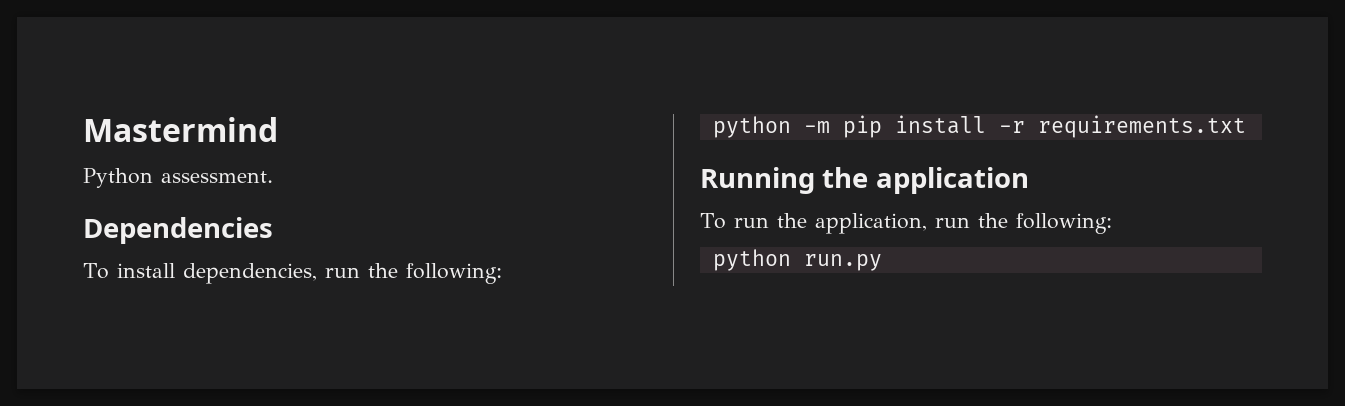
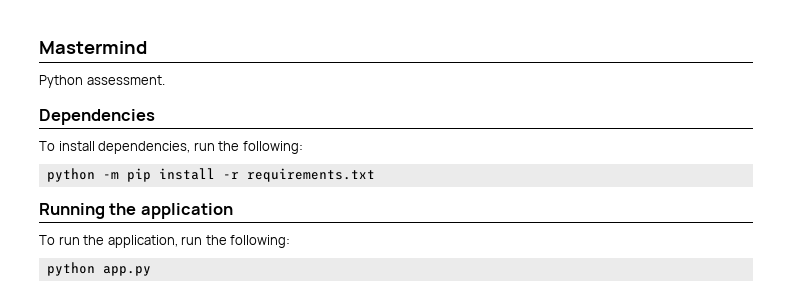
- python run.py
+ python app.py

